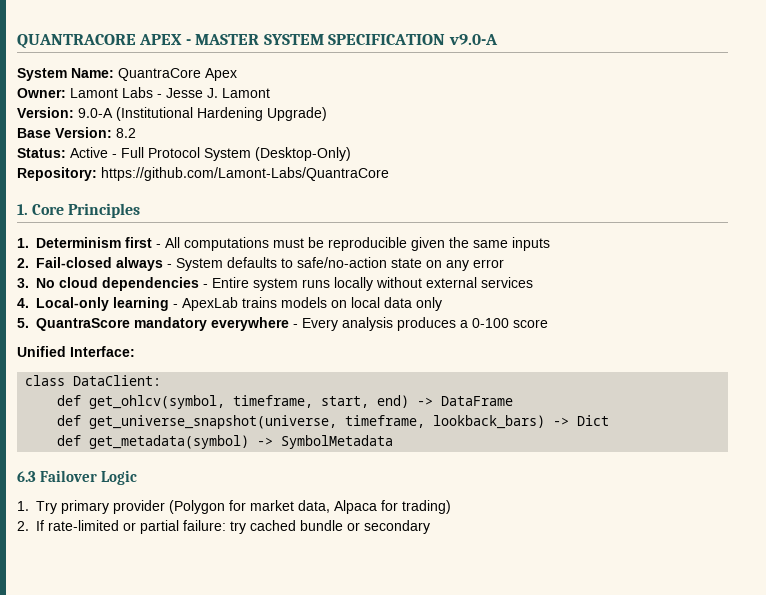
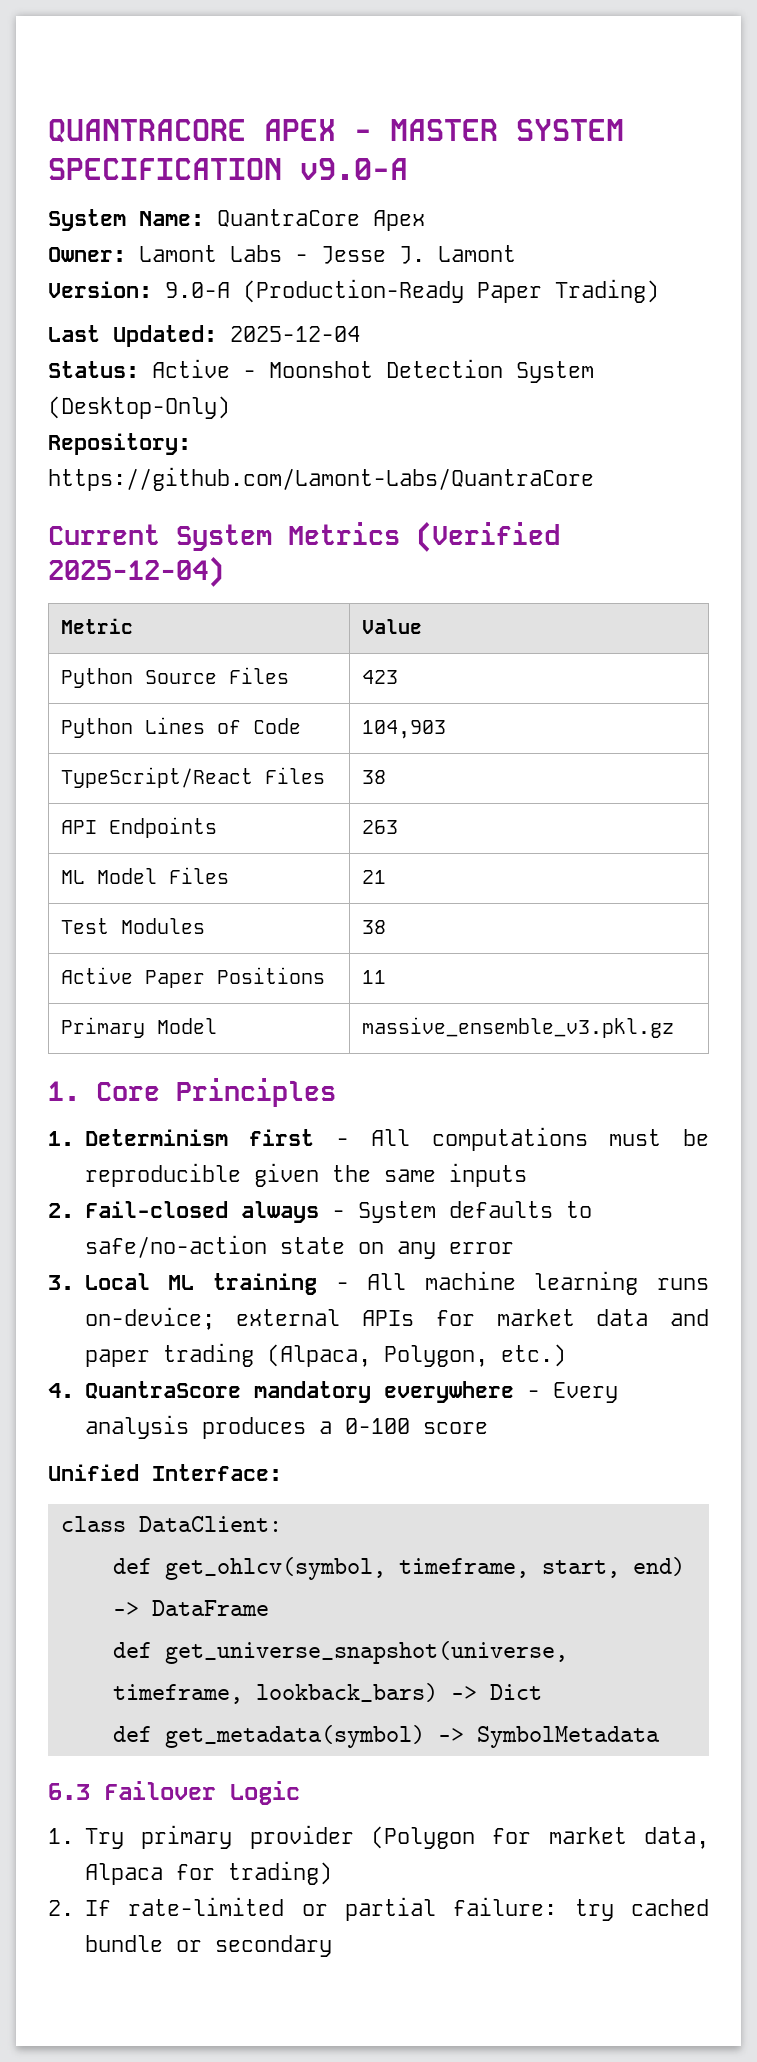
- Version: 9.0-A (Institutional Hardening Upgrade)
- Base Version: 8.2
+ Version: 9.0-A (Production-Ready Paper Trading)
+ Last Updated: 2025-12-04
- Status: Active - Full Protocol System (Desktop-Only)
+ Status: Active - Moonshot Detection System (Desktop-Only)
+ Current System Metrics (Verified 2025-12-04)
+ Metric | Value
+ Python Source Files | 423
+ Python Lines of Code | 104,903
+ TypeScript/React Files | 38
+ API Endpoints | 263
+ ML Model Files | 21
+ Test Modules | 38
+ Active Paper Positions | 11
+ Primary Model | massive_ensemble_v3.pkl.gz
- 3. No cloud dependencies - Entire system runs locally without external services
- 4. Local-only learning - ApexLab trains models on local data only
- 5. QuantraScore mandatory everywhere - Every analysis produces a 0-100 score
+ 3. Local ML training - All machine learning runs on-device; external APIs for market data and paper trading (Alpaca, Polygon, etc.)
+ 4. QuantraScore mandatory everywhere - Every analysis produces a 0-100 score

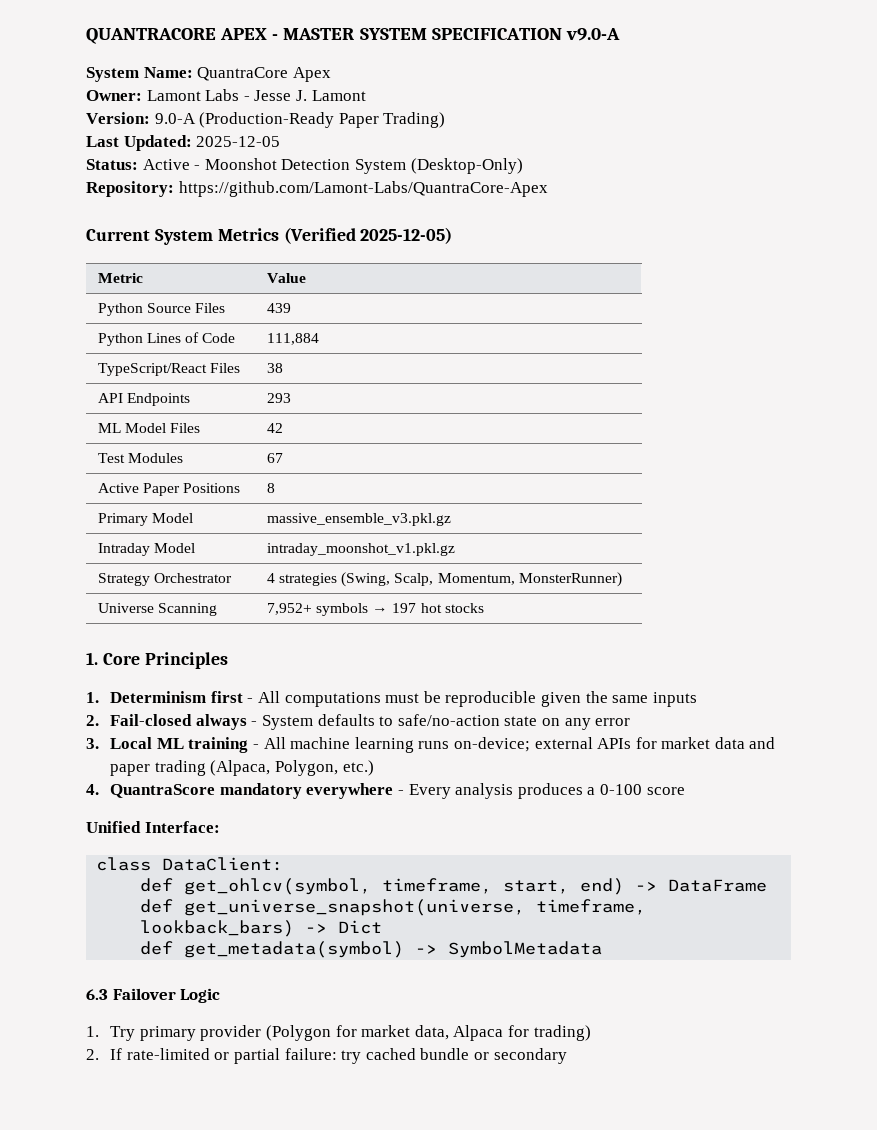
- Last Updated: 2025-12-04
+ Last Updated: 2025-12-05
- Repository: https://github.com/Lamont-Labs/QuantraCore
+ Repository: https://github.com/Lamont-Labs/QuantraCore-Apex
- Current System Metrics (Verified 2025-12-04)
+ Current System Metrics (Verified 2025-12-05)
- Python Source Files | 423
+ Python Source Files | 439
- Python Lines of Code | 104,903
+ Python Lines of Code | 111,884
- API Endpoints | 263
+ API Endpoints | 293
- ML Model Files | 21
+ ML Model Files | 42
- Test Modules | 38
+ Test Modules | 67
- Active Paper Positions | 11
+ Active Paper Positions | 8
+ Intraday Model | intraday_moonshot_v1.pkl.gz
+ Strategy Orchestrator | 4 strategies (Swing, Scalp, Momentum, MonsterRunner)
+ Universe Scanning | 7,952+ symbols → 197 hot stocks

